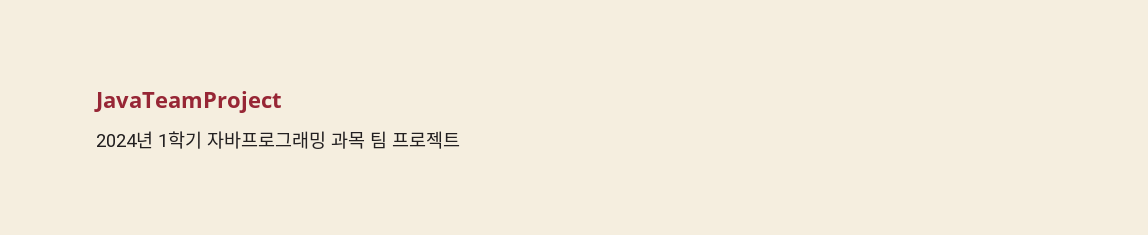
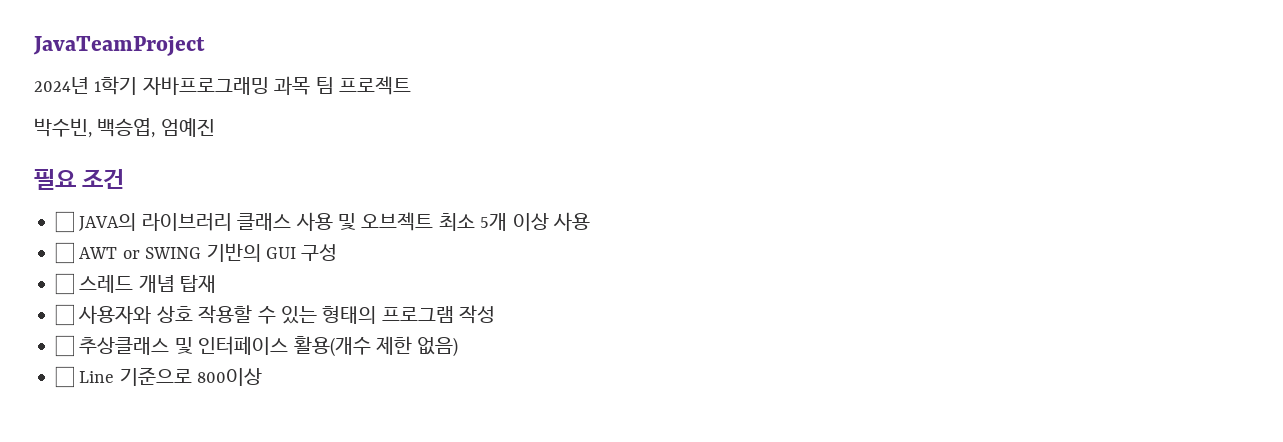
+ 박수빈, 백승엽, 엄예진
+ 필요 조건
+ ☐ JAVA의 라이브러리 클래스 사용 및 오브젝트 최소 5개 이상 사용
+ ☐ AWT or SWING 기반의 GUI 구성
+ ☐ 스레드 개념 탑재
+ ☐ 사용자와 상호 작용할 수 있는 형태의 프로그램 작성
+ ☐ 추상클래스 및 인터페이스 활용(개수 제한 없음)
+ ☐ Line 기준으로 800이상

